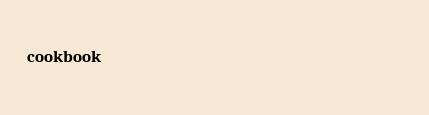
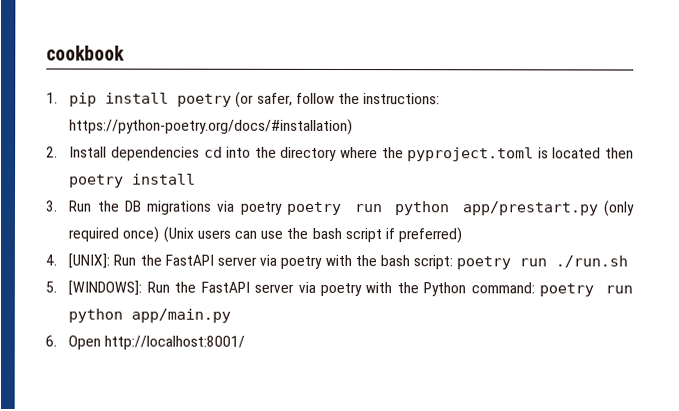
+ 1. pip install poetry (or safer, follow the instructions: https://python-poetry.org/docs/#installation)
+ 2. Install dependencies cd into the directory where the pyproject.toml is located then poetry install
+ 3. Run the DB migrations via poetry poetry run python app/prestart.py (only required once) (Unix users can use the bash script if preferred)
+ 4. [UNIX]: Run the FastAPI server via poetry with the bash script: poetry run ./run.sh
+ 5. [WINDOWS]: Run the FastAPI server via poetry with the Python command: poetry run python app/main.py
+ 6. Open http://localhost:8001/

